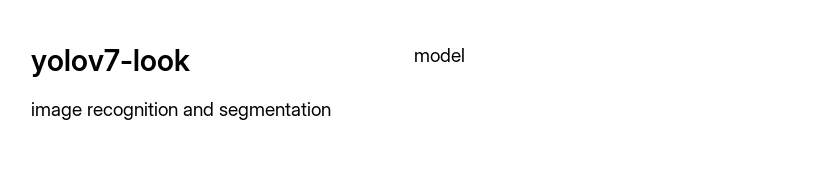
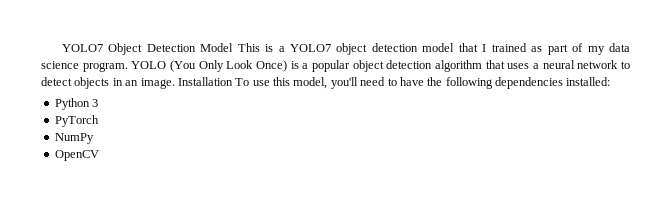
- yolov7-look
- image recognition and segmentation model
+ YOLO7 Object Detection Model This is a YOLO7 object detection model that I trained as part of my data science program. YOLO (You Only Look Once) is a popular object detection algorithm that uses a neural network to detect objects in an image. Installation To use this model, you'll need to have the following dependencies installed:
+ Python 3
+ PyTorch
+ NumPy
+ OpenCV

